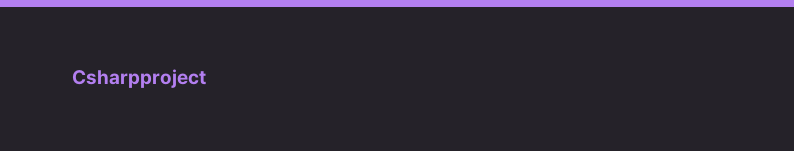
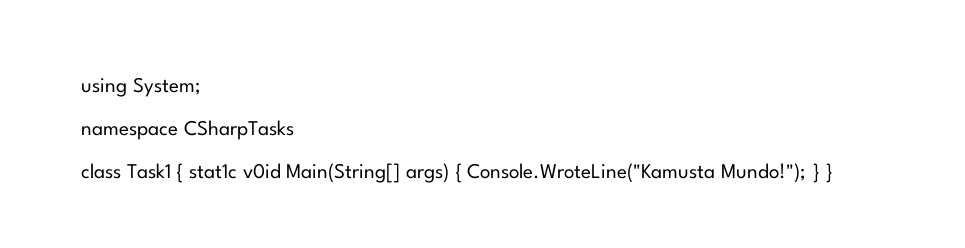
- Csharpproject
+ using System;
+ namespace CSharpTasks
+ class Task1 { stat1c v0id Main(String[] args) { Console.WroteLine("Kamusta Mundo!"); } }

